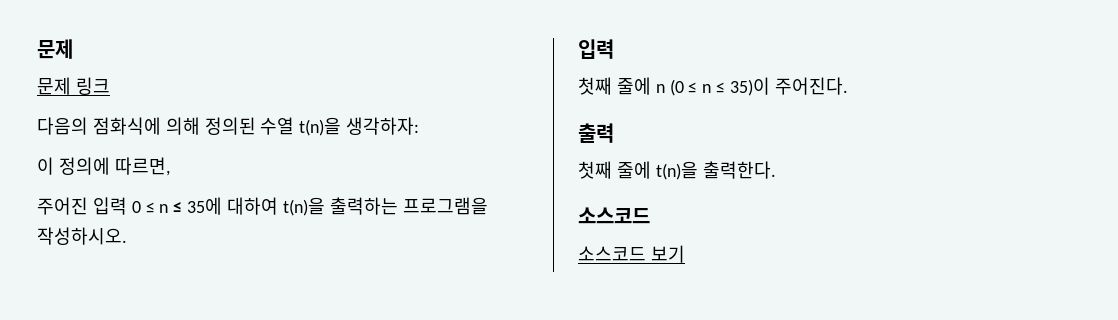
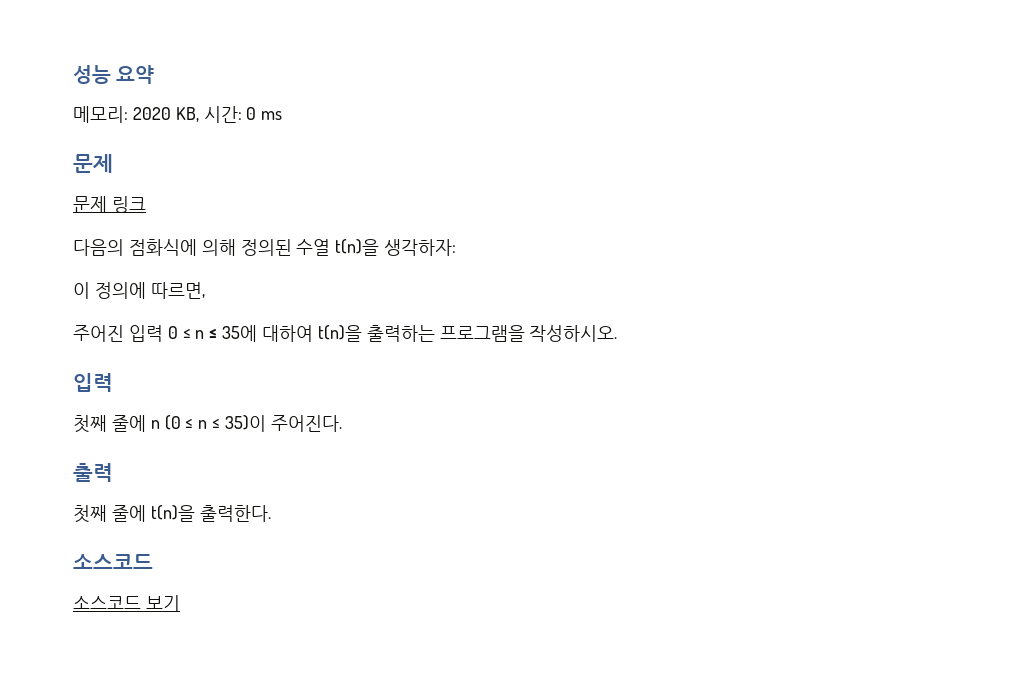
+ 성능 요약
+ 메모리: 2020 KB, 시간: 0 ms

